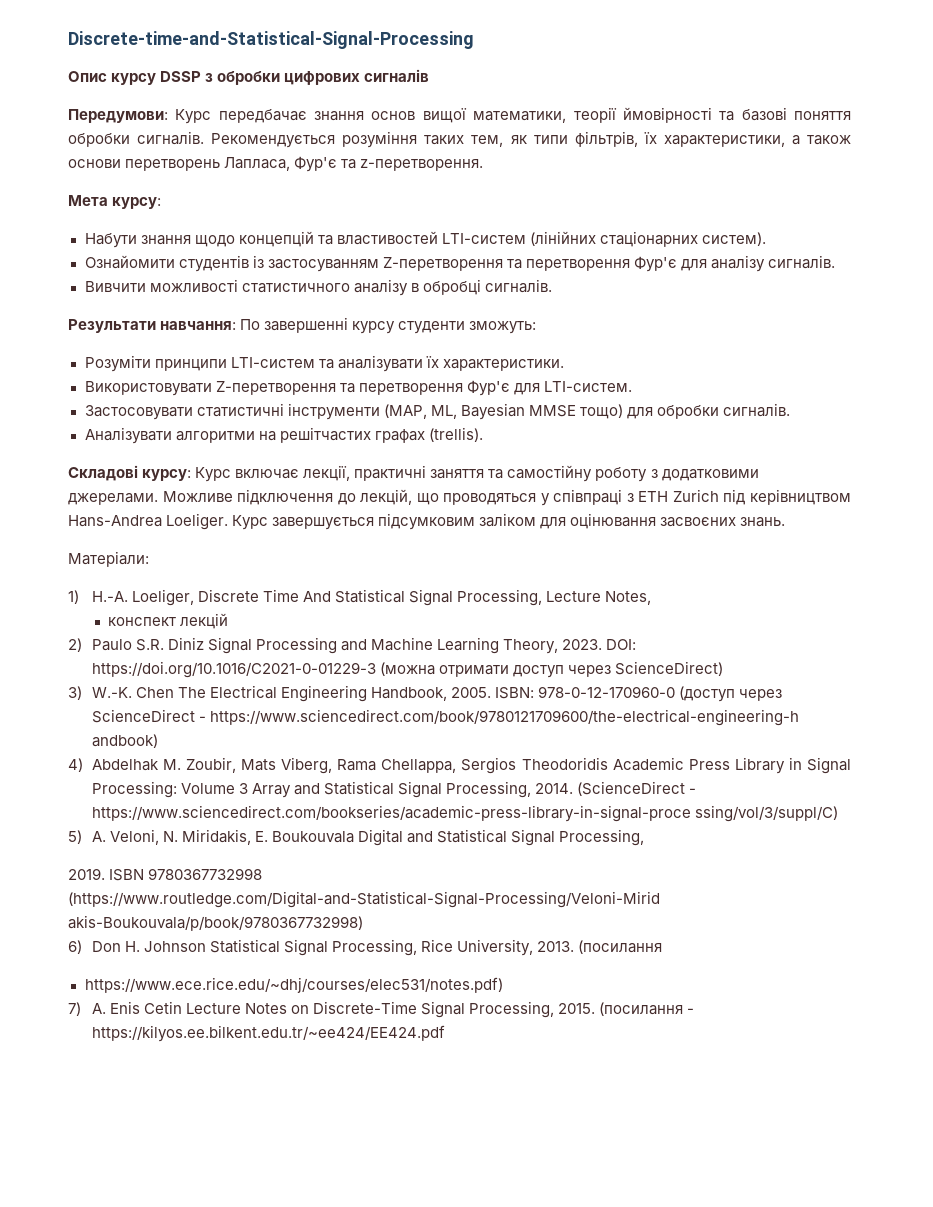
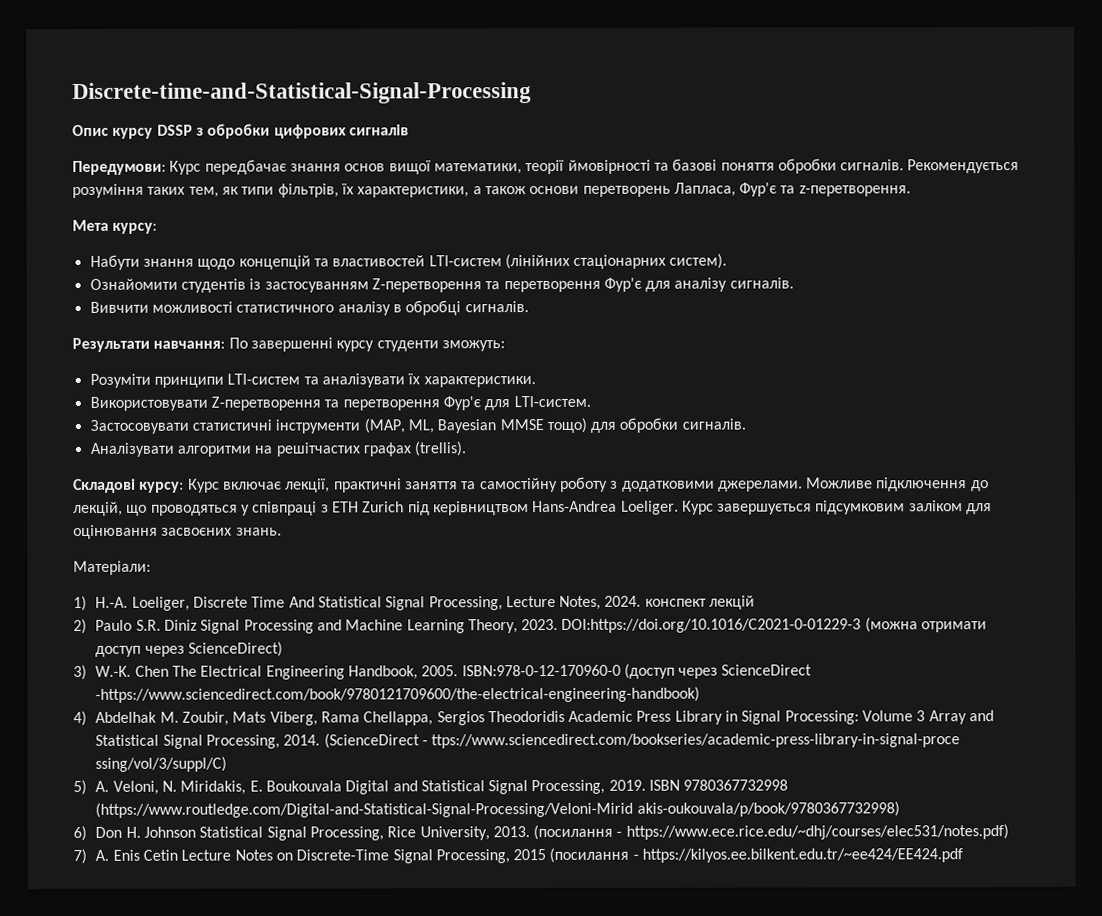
- 1) H.-A. Loeliger, Discrete Time And Statistical Signal Processing, Lecture Notes,
- конспект лекцій
+ 1) H.-A. Loeliger, Discrete Time And Statistical Signal Processing, Lecture Notes, 2024. конспект лекцій
- DOI: https://doi.org/10.1016/C2021-0-01229-3 (можна отримати доступ через ScienceDirect)
+ DOI:https://doi.org/10.1016/C2021-0-01229-3 (можна отримати доступ через ScienceDirect)
- ISBN: 978-0-12-170960-0 (доступ через ScienceDirect - https://www.sciencedirect.com/book/9780121709600/the-electrical-engineering-h andbook)
+ ISBN:978-0-12-170960-0 (доступ через ScienceDirect -https://www.sciencedirect.com/book/9780121709600/the-electrical-engineering-handbook)
- (ScienceDirect - https://www.sciencedirect.com/bookseries/academic-press-library-in-signal-proce ssing/vol/3/suppl/C)
+ (ScienceDirect - ttps://www.sciencedirect.com/bookseries/academic-press-library-in-signal-proce ssing/vol/3/suppl/C)
- 5) A. Veloni, N. Miridakis, E. Boukouvala Digital and Statistical Signal Processing,
- 2019.
+ 5) A. Veloni, N. Miridakis, E. Boukouvala Digital and Statistical Signal Processing, 2019.
- ISBN 9780367732998 (https://www.routledge.com/Digital-and-Statistical-Signal-Processing/Veloni-Mirid akis-Boukouvala/p/book/9780367732998)
+ ISBN 9780367732998 (https://www.routledge.com/Digital-and-Statistical-Signal-Processing/Veloni-Mirid akis-oukouvala/p/book/9780367732998)
- 6) Don H. Johnson Statistical Signal Processing, Rice University, 2013. (посилання
- https://www.ece.rice.edu/~dhj/courses/elec531/notes.pdf)
+ 6) Don H. Johnson Statistical Signal Processing, Rice University, 2013. (посилання - https://www.ece.rice.edu/~dhj/courses/elec531/notes.pdf)
- 7) A. Enis Cetin Lecture Notes on Discrete-Time Signal Processing, 2015. (посилання - https://kilyos.ee.bilkent.edu.tr/~ee424/EE424.pdf
+ 7) A. Enis Cetin Lecture Notes on Discrete-Time Signal Processing, 2015 (посилання - https://kilyos.ee.bilkent.edu.tr/~ee424/EE424.pdf

